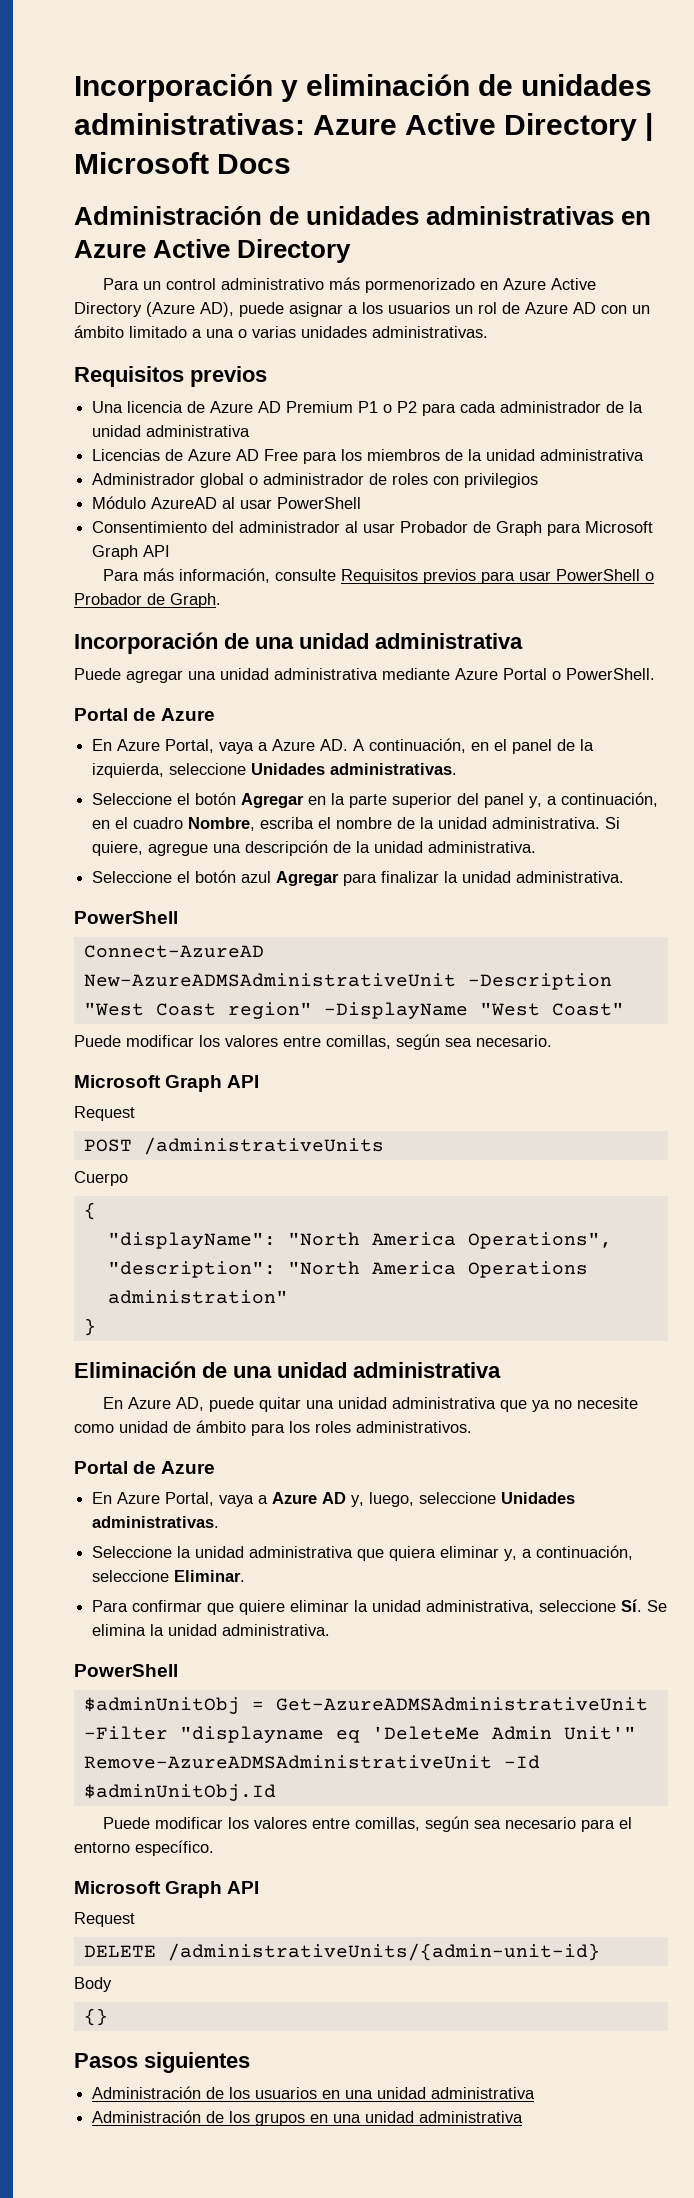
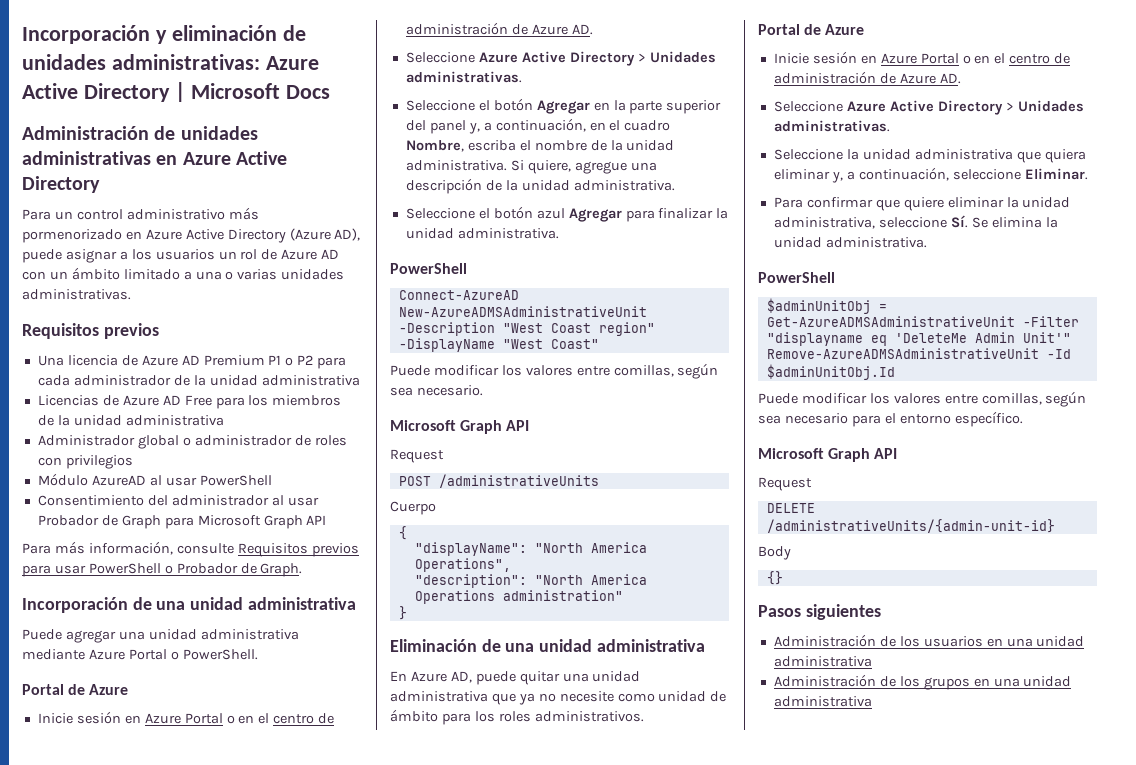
  Puede agregar una unidad administrativa mediante Azure Portal o PowerShell.
  Portal de Azure
- En Azure Portal, vaya a Azure AD. A continuación, en el panel de la izquierda, seleccione Unidades administrativas.
+ Inicie sesión en Azure Portal o en el centro de administración de Azure AD.
+ Seleccione Azure Active Directory > Unidades administrativas.
  En Azure AD, puede quitar una unidad administrativa que ya no necesite como unidad de ámbito para los roles administrativos.
  Portal de Azure
- En Azure Portal, vaya a Azure AD y, luego, seleccione Unidades administrativas.
+ Inicie sesión en Azure Portal o en el centro de administración de Azure AD.
+ Seleccione Azure Active Directory > Unidades administrativas.

